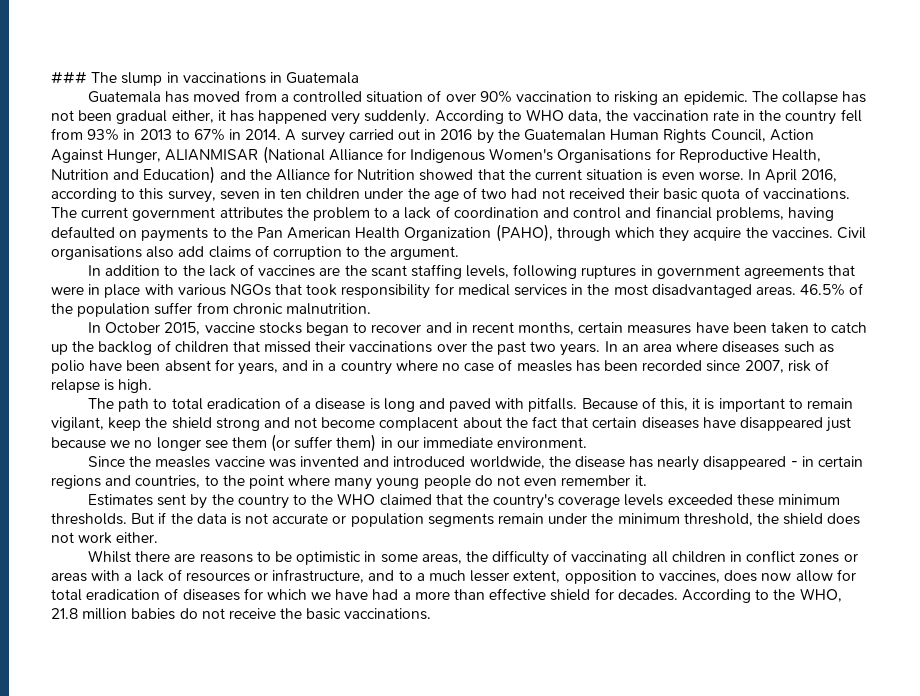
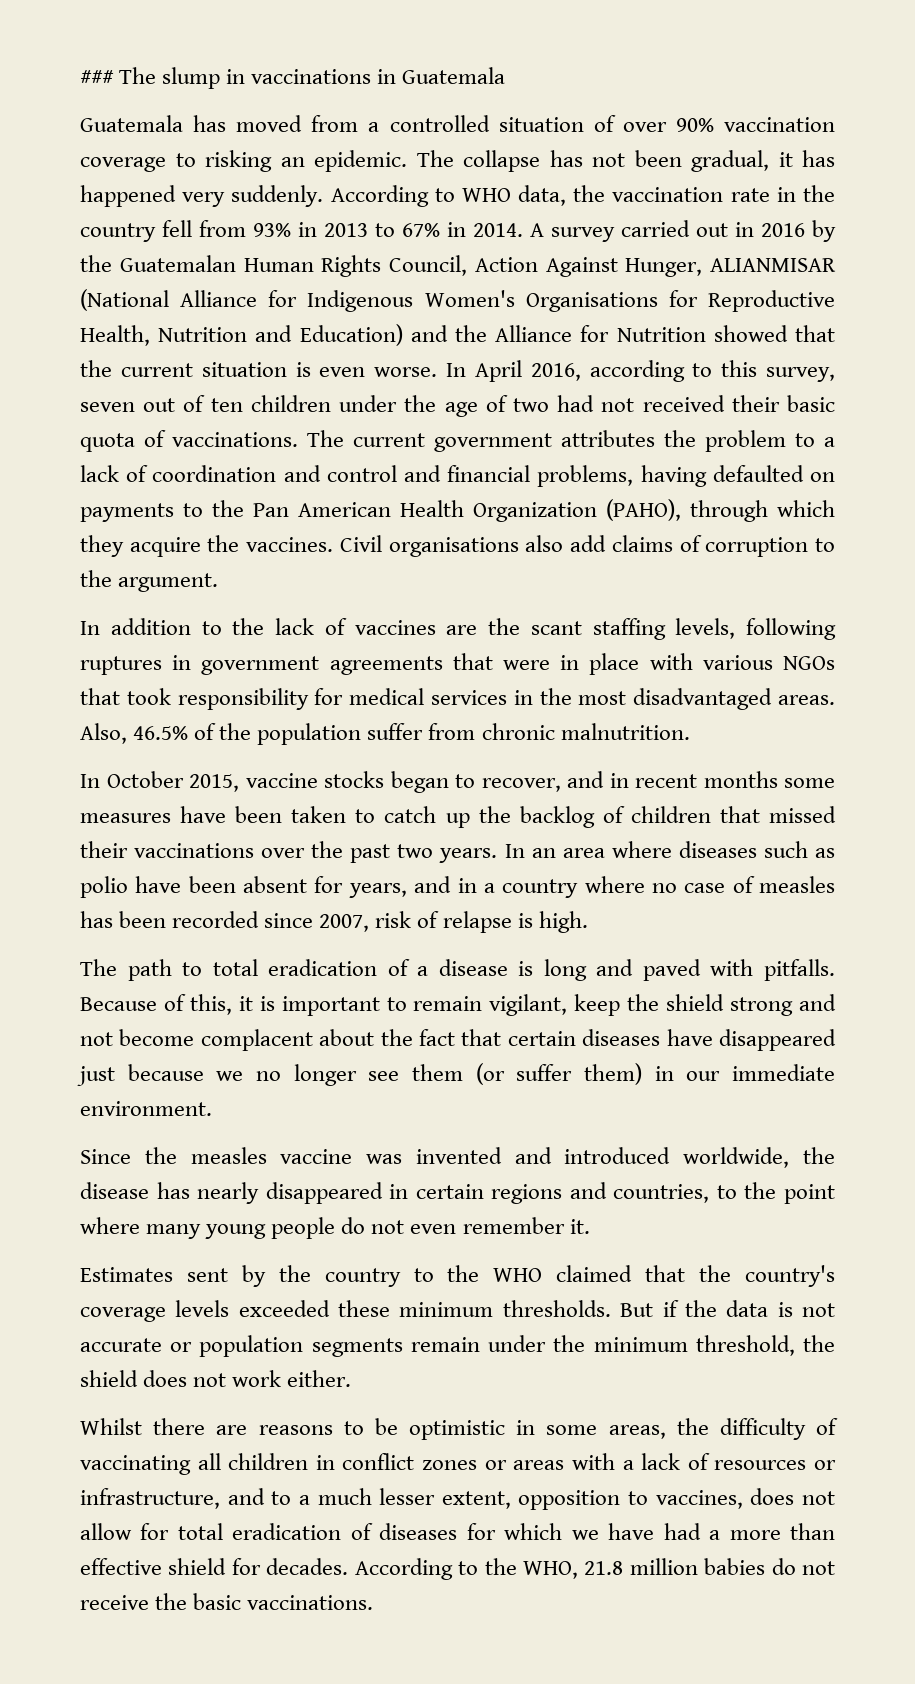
- Guatemala has moved from a controlled situation of over 90% vaccination to risking an epidemic.
+ Guatemala has moved from a controlled situation of over 90% vaccination coverage to risking an epidemic.
- The collapse has not been gradual either, it has happened very suddenly.
+ The collapse has not been gradual, it has happened very suddenly.
- In April 2016, according to this survey, seven in ten children under the age of two had not received their basic quota of vaccinations.
+ In April 2016, according to this survey, seven out of ten children under the age of two had not received their basic quota of vaccinations.
- 46.5% of the population suffer from chronic malnutrition.
+ Also, 46.5% of the population suffer from chronic malnutrition.
- In October 2015, vaccine stocks began to recover and in recent months, certain measures have been taken to catch up the backlog of children that missed their vaccinations over the past two years.
+ In October 2015, vaccine stocks began to recover, and in recent months some measures have been taken to catch up the backlog of children that missed their vaccinations over the past two years.
- Since the measles vaccine was invented and introduced worldwide, the disease has nearly disappeared - in certain regions and countries, to the point where many young people do not even remember it.
+ Since the measles vaccine was invented and introduced worldwide, the disease has nearly disappeared in certain regions and countries, to the point where many young people do not even remember it.
- Whilst there are reasons to be optimistic in some areas, the difficulty of vaccinating all children in conflict zones or areas with a lack of resources or infrastructure, and to a much lesser extent, opposition to vaccines, does now allow for total eradication of diseases for which we have had a more than effective shield for decades.
+ Whilst there are reasons to be optimistic in some areas, the difficulty of vaccinating all children in conflict zones or areas with a lack of resources or infrastructure, and to a much lesser extent, opposition to vaccines, does not allow for total eradication of diseases for which we have had a more than effective shield for decades.

